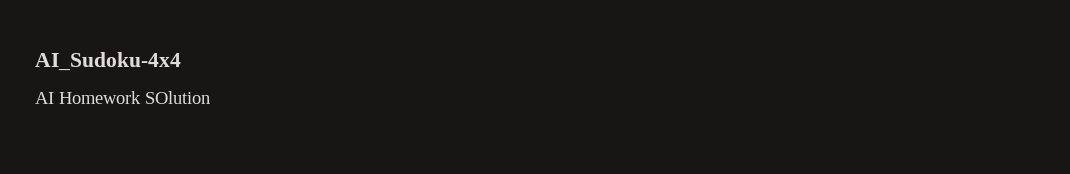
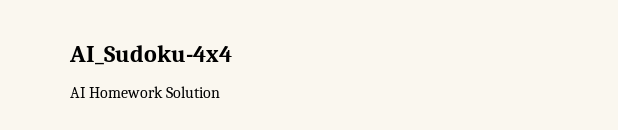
- AI Homework SOlution
+ AI Homework Solution

